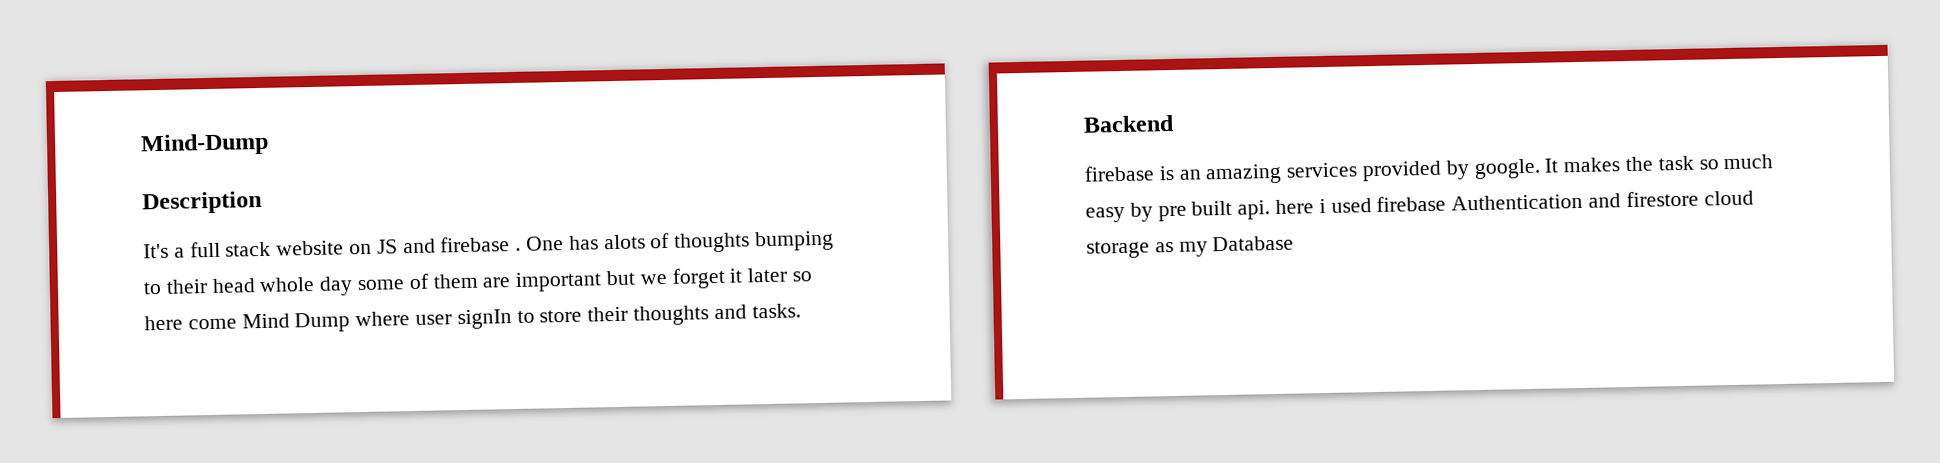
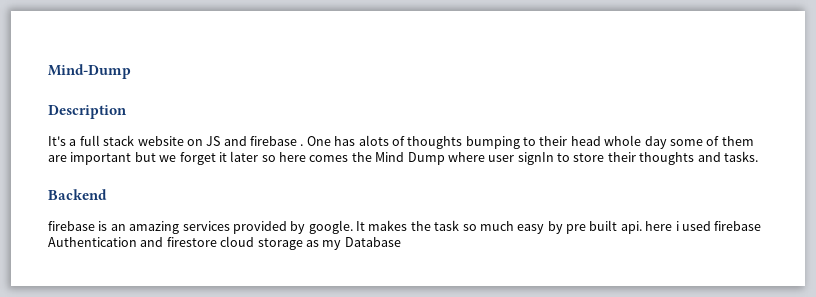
- One has alots of thoughts bumping to their head whole day some of them are important but we forget it later so here come Mind Dump where user signIn to store their thoughts and tasks.
+ One has alots of thoughts bumping to their head whole day some of them are important but we forget it later so here comes the Mind Dump where user signIn to store their thoughts and tasks.

